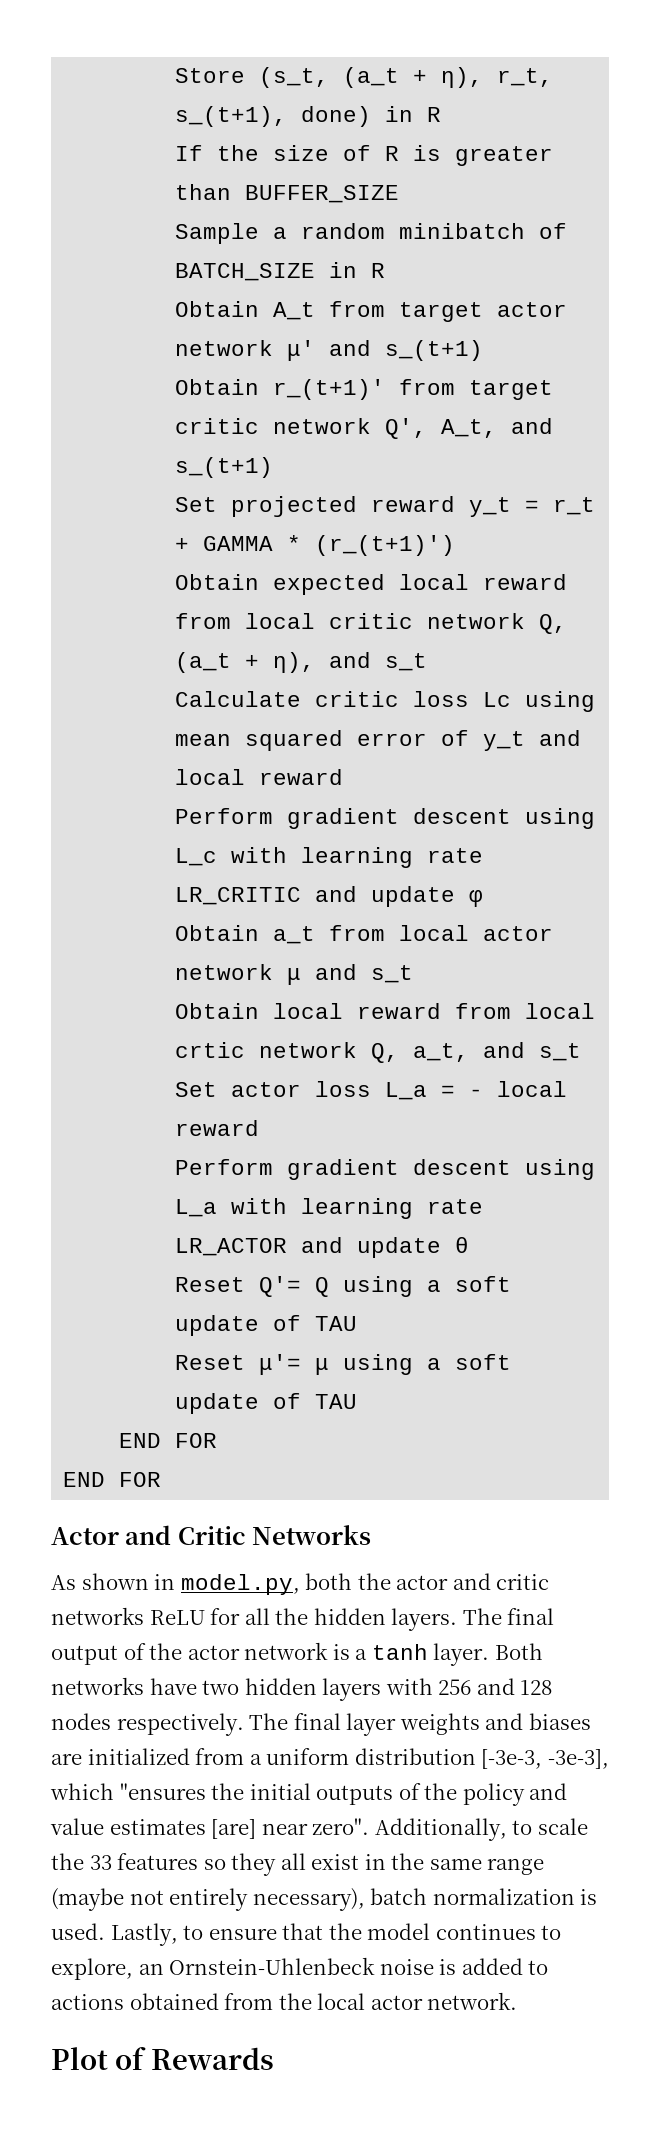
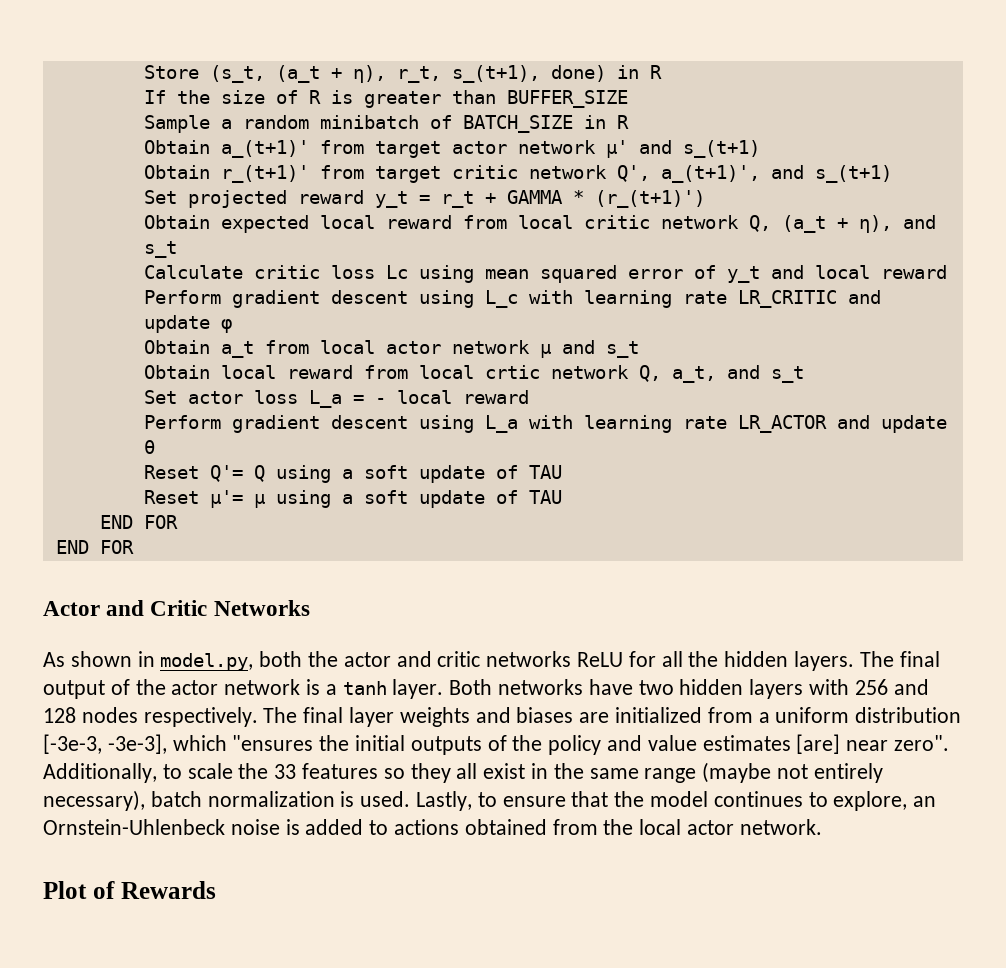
- Obtain A_t from target actor network μ' and s_(t+1)
+ Obtain a_(t+1)' from target actor network μ' and s_(t+1)
- Obtain r_(t+1)' from target critic network Q', A_t, and s_(t+1)
+ Obtain r_(t+1)' from target critic network Q', a_(t+1)', and s_(t+1)

